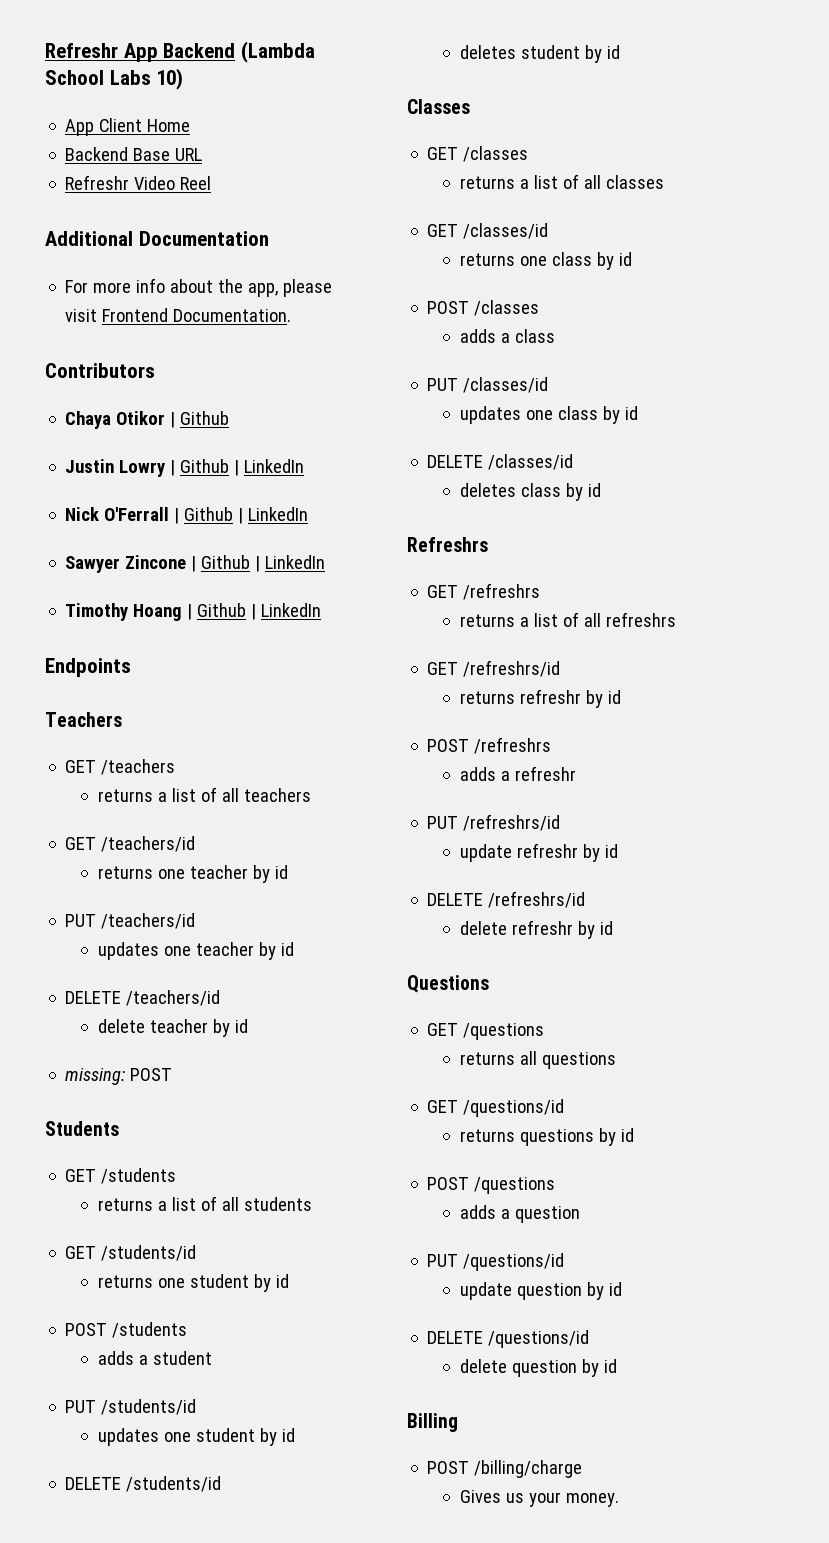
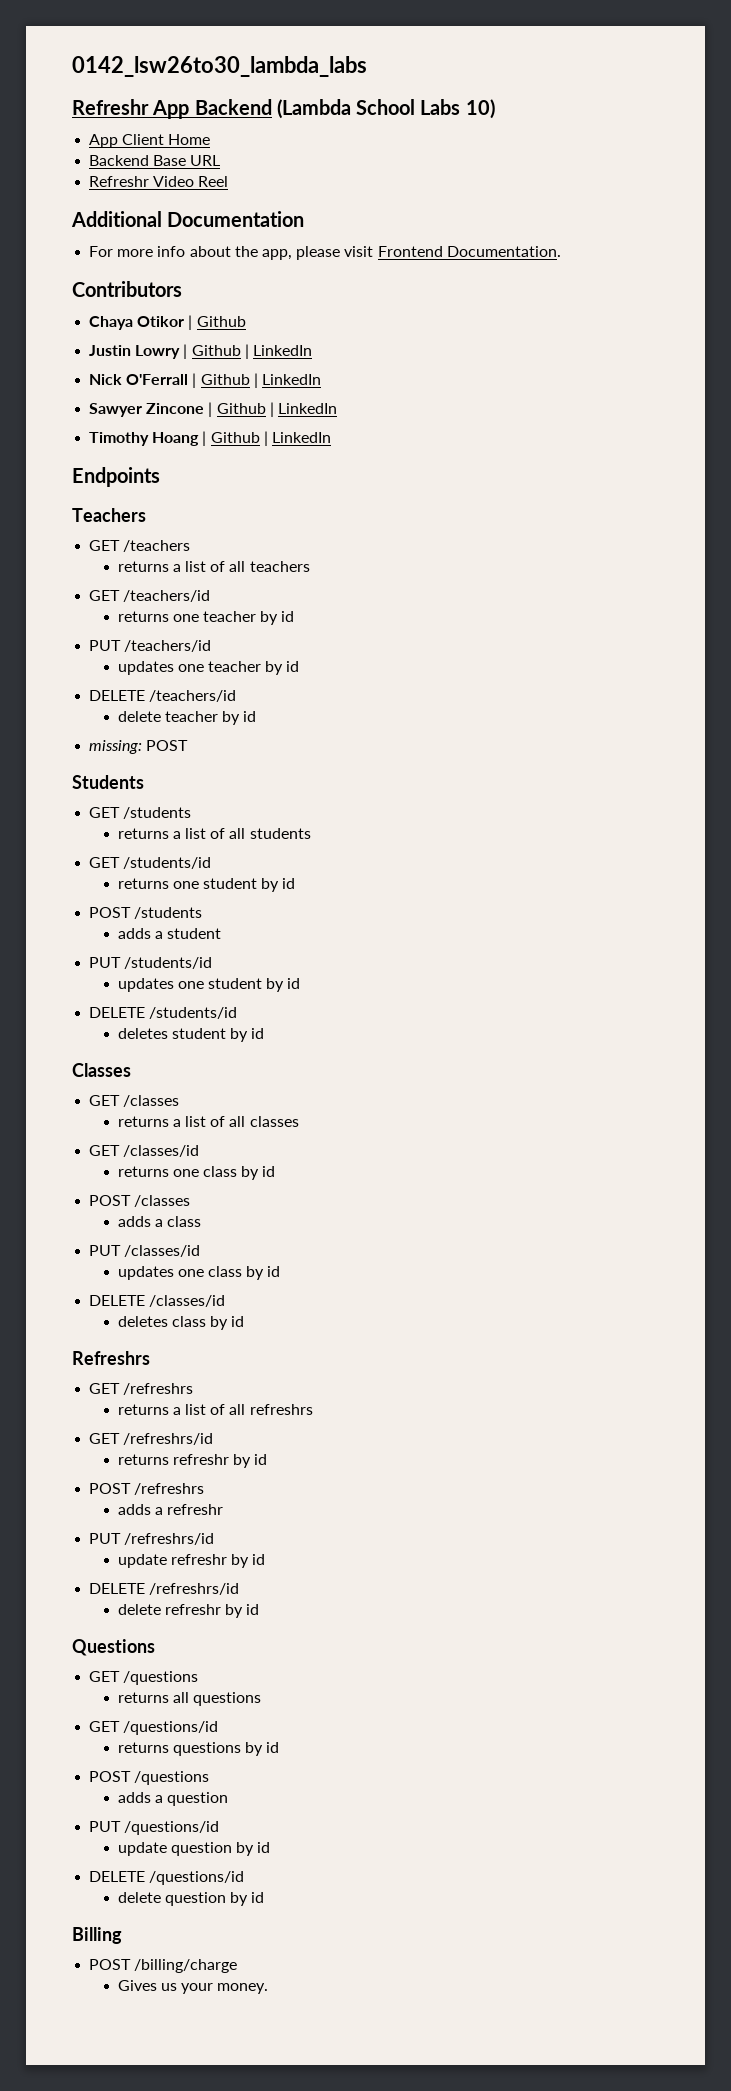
+ 0142_lsw26to30_lambda_labs

